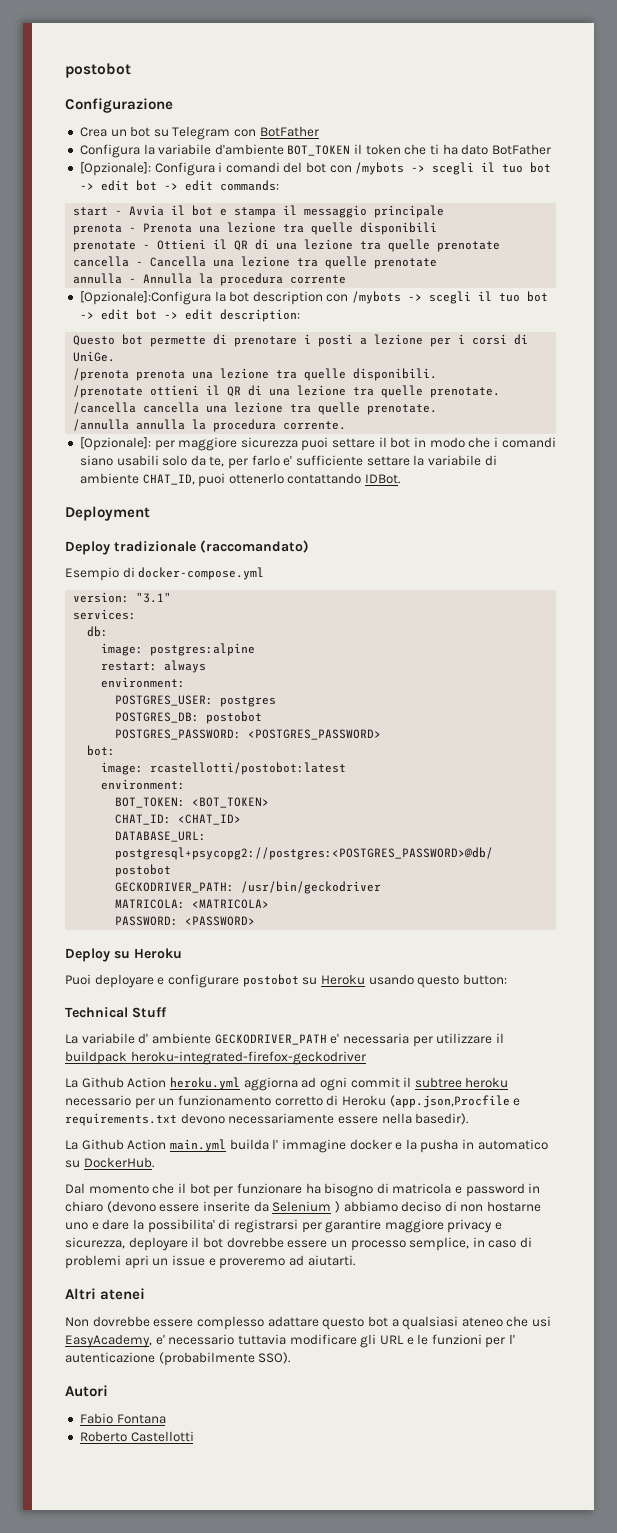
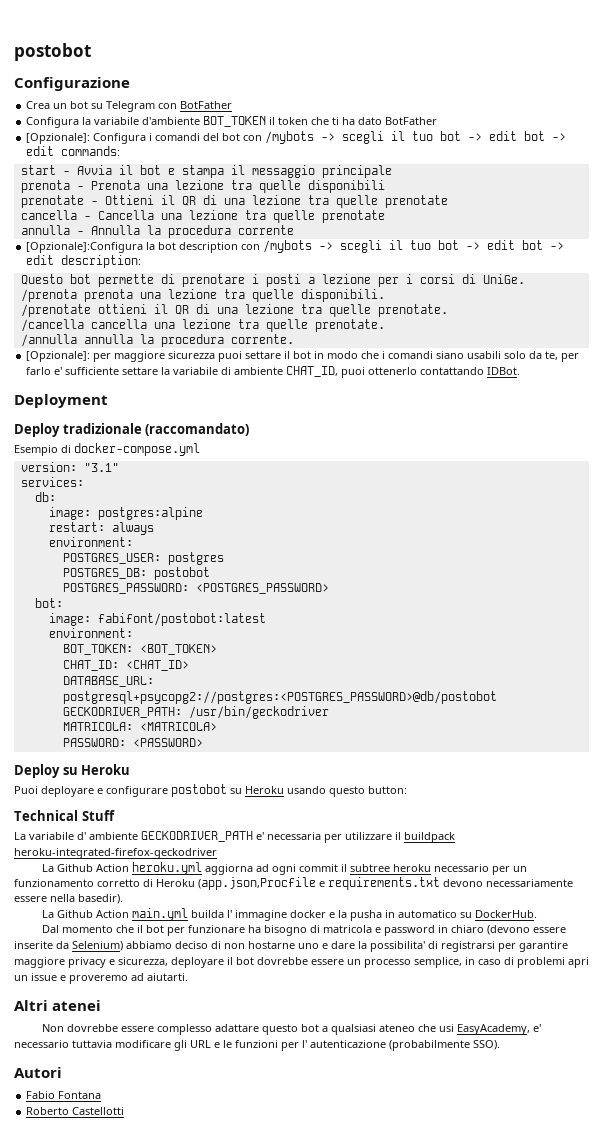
- image: rcastellotti/postobot:latest
+ image: fabifont/postobot:latest
- Dal momento che il bot per funzionare ha bisogno di matricola e password in chiaro (devono essere inserite da Selenium ) abbiamo deciso di non hostarne uno e dare la possibilita' di registrarsi per garantire maggiore privacy e sicurezza, deployare il bot dovrebbe essere un processo semplice, in caso di problemi apri un issue e proveremo ad aiutarti.
+ Dal momento che il bot per funzionare ha bisogno di matricola e password in chiaro (devono essere inserite da Selenium) abbiamo deciso di non hostarne uno e dare la possibilita' di registrarsi per garantire maggiore privacy e sicurezza, deployare il bot dovrebbe essere un processo semplice, in caso di problemi apri un issue e proveremo ad aiutarti.

